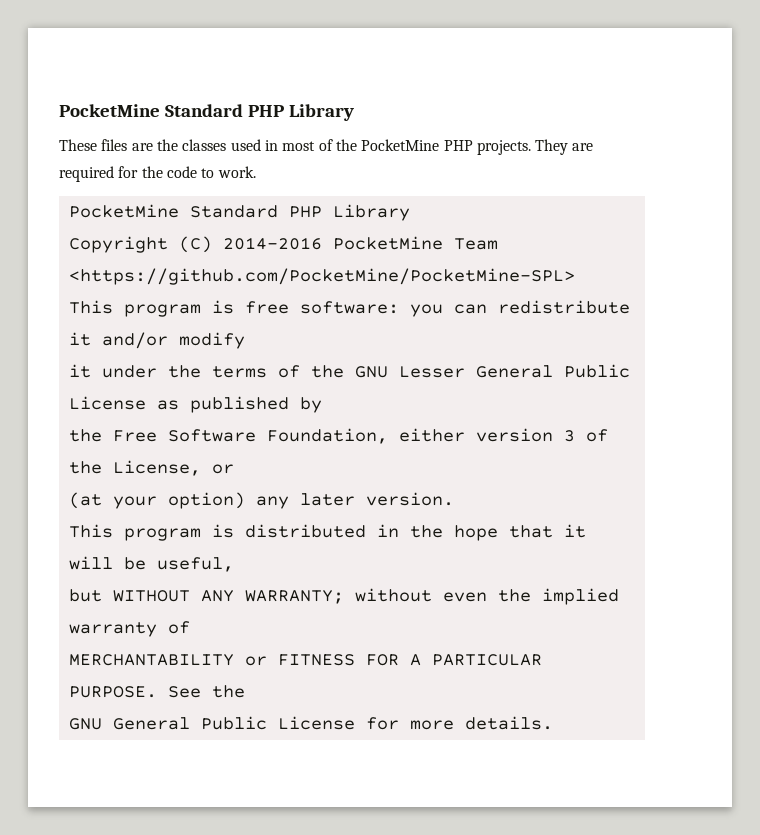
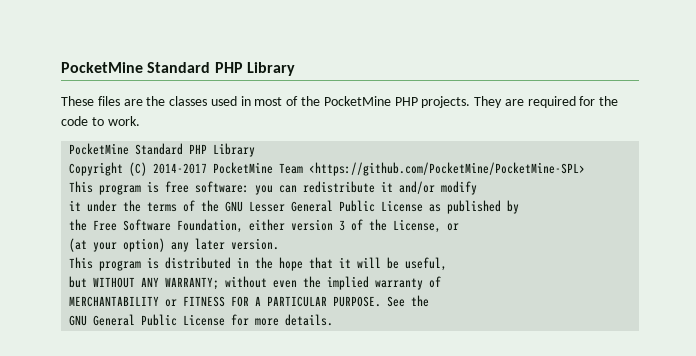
- Copyright (C) 2014-2016 PocketMine Team <https://github.com/PocketMine/PocketMine-SPL>
+ Copyright (C) 2014-2017 PocketMine Team <https://github.com/PocketMine/PocketMine-SPL>

